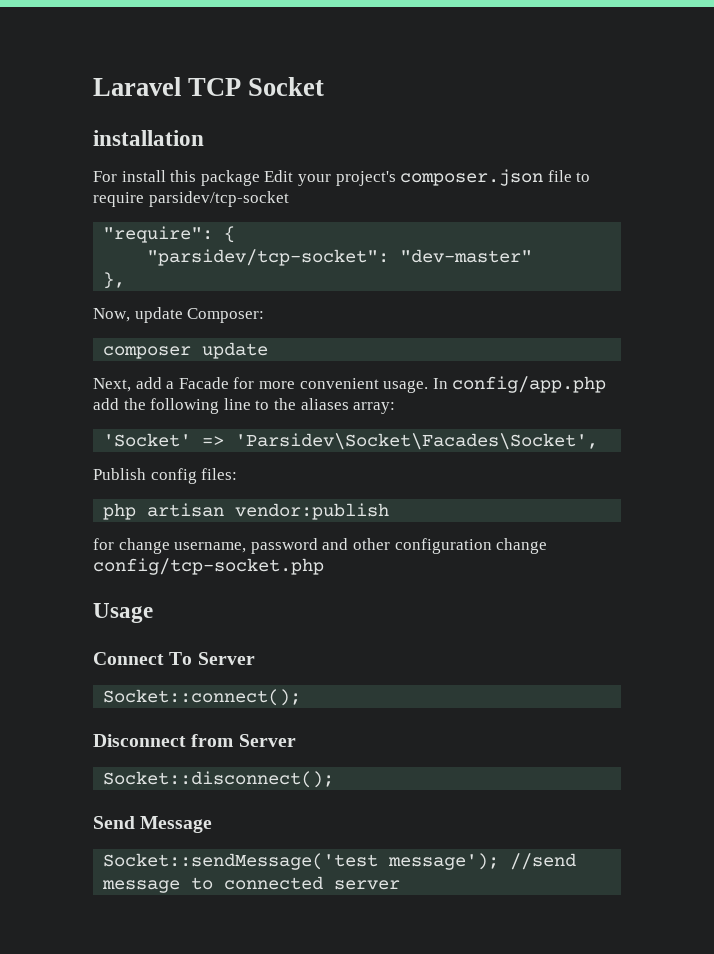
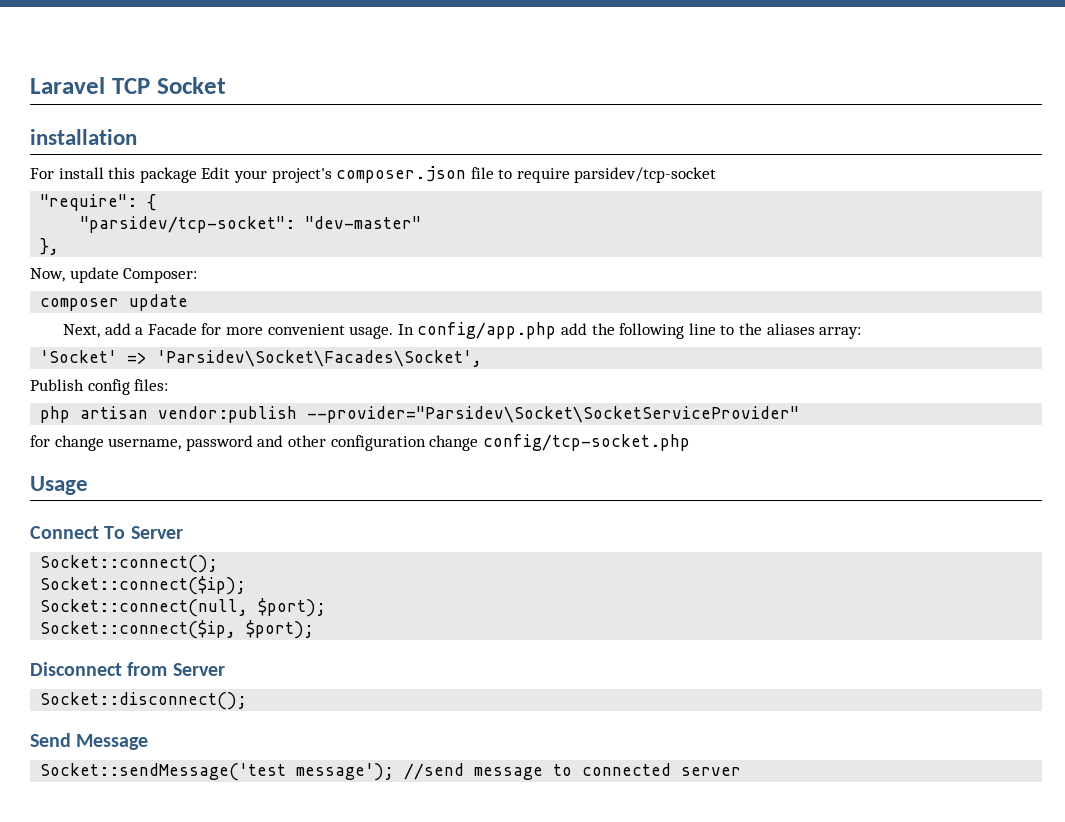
- php artisan vendor:publish
+ php artisan vendor:publish --provider="Parsidev\Socket\SocketServiceProvider"
+ Socket::connect($ip);
+ Socket::connect(null, $port);
+ Socket::connect($ip, $port);

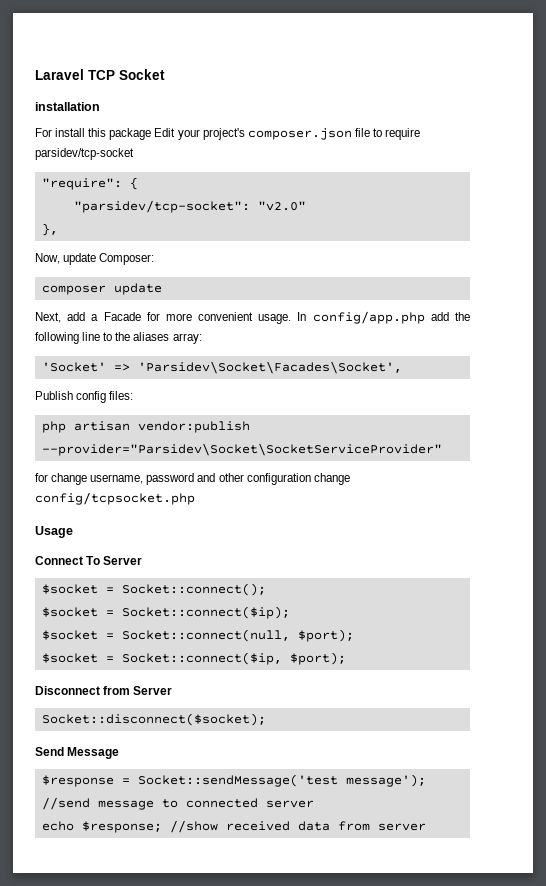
- "parsidev/tcp-socket": "dev-master"
+ "parsidev/tcp-socket": "v2.0"
- for change username, password and other configuration change config/tcp-socket.php
+ for change username, password and other configuration change config/tcpsocket.php
- Socket::connect();
+ $socket = Socket::connect();
- Socket::connect($ip);
+ $socket = Socket::connect($ip);
- Socket::connect(null, $port);
+ $socket = Socket::connect(null, $port);
- Socket::connect($ip, $port);
+ $socket = Socket::connect($ip, $port);
- Socket::disconnect();
+ Socket::disconnect($socket);
- Socket::sendMessage('test message'); //send message to connected server
+ $response = Socket::sendMessage('test message'); //send message to connected server
+ echo $response; //show received data from server

